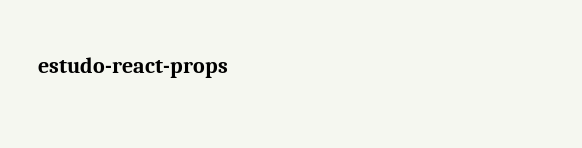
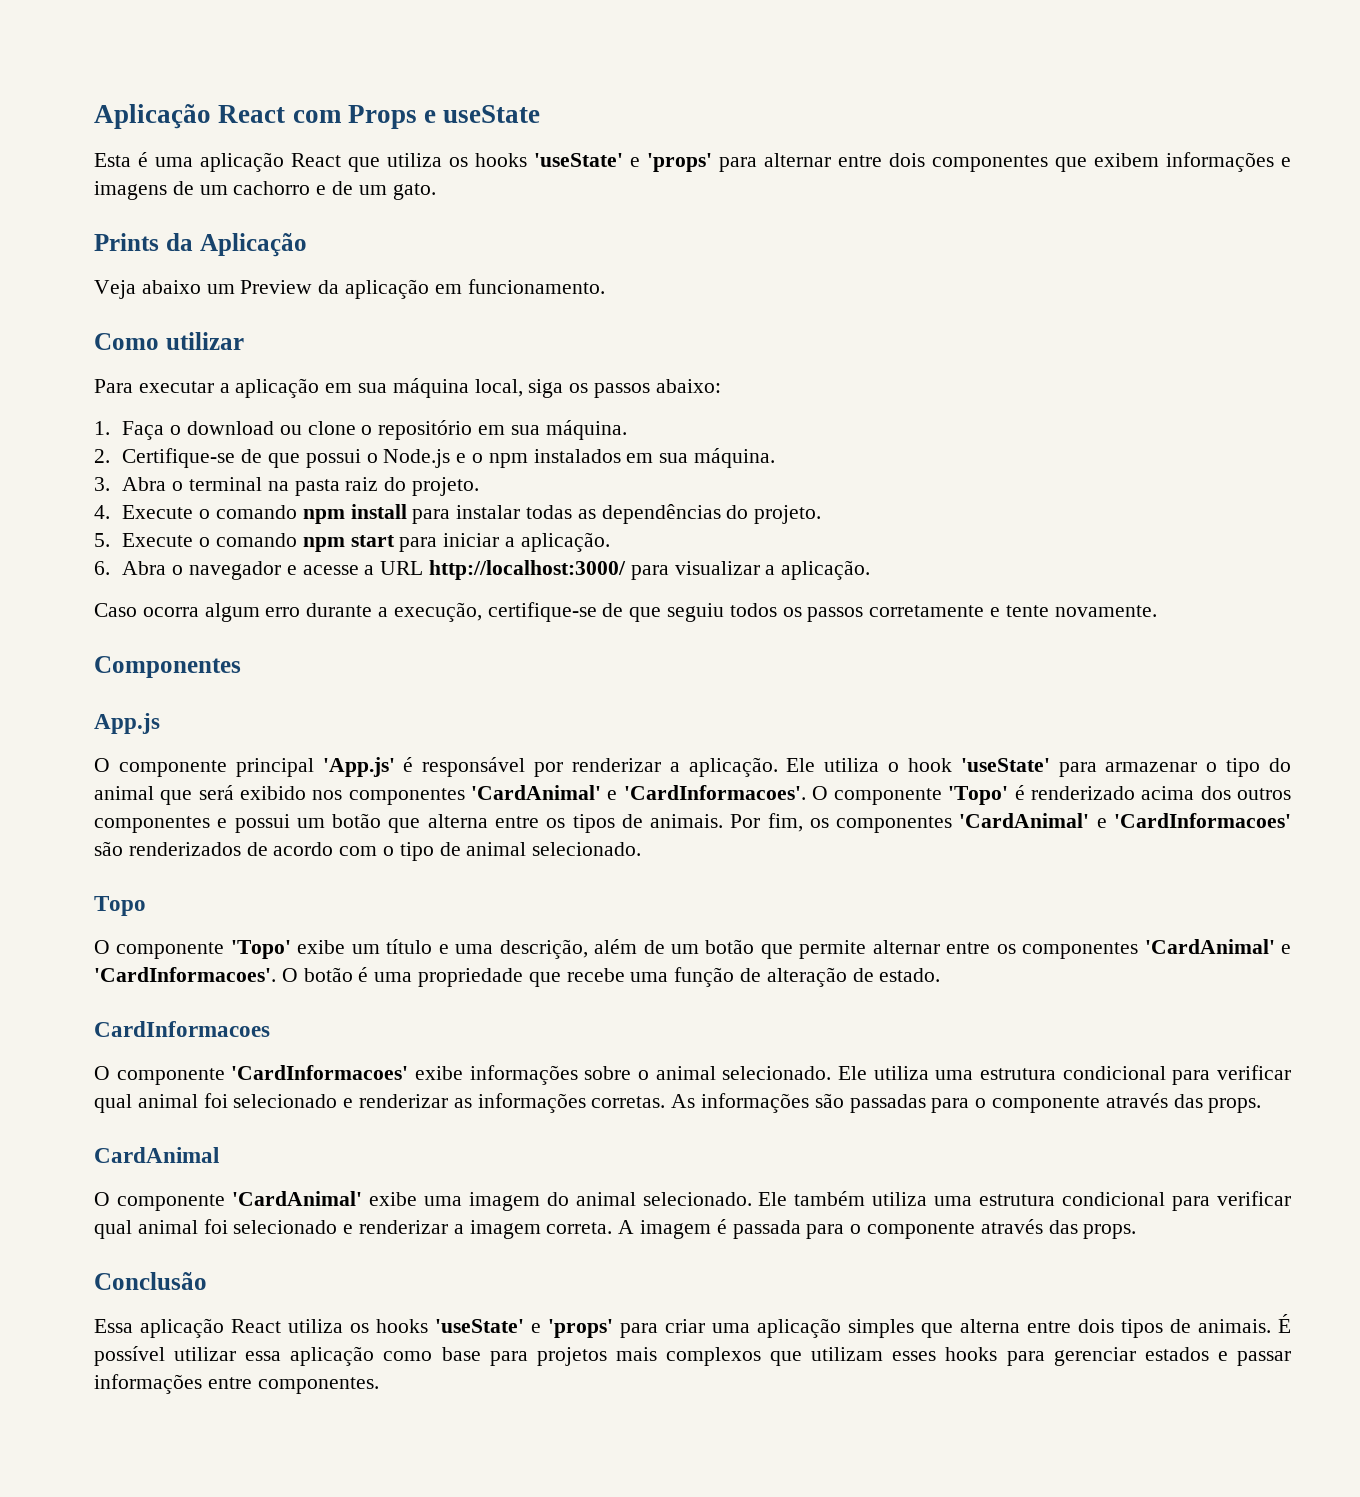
- estudo-react-props
+ Aplicação React com Props e useState
+ Esta é uma aplicação React que utiliza os hooks 'useState' e 'props' para alternar entre dois componentes que exibem informações e imagens de um cachorro e de um gato.
+ Prints da Aplicação
+ Veja abaixo um Preview da aplicação em funcionamento.
+ Como utilizar
+ Para executar a aplicação em sua máquina local, siga os passos abaixo:
+ 1. Faça o download ou clone o repositório em sua máquina.
+ 2. Certifique-se de que possui o Node.js e o npm instalados em sua máquina.
+ 3. Abra o terminal na pasta raiz do projeto.
+ 4. Execute o comando npm install para instalar todas as dependências do projeto.
+ 5. Execute o comando npm start para iniciar a aplicação.
+ 6. Abra o navegador e acesse a URL http://localhost:3000/ para visualizar a aplicação.
+ Caso ocorra algum erro durante a execução, certifique-se de que seguiu todos os passos corretamente e tente novamente.
+ Componentes
+ App.js
+ O componente principal 'App.js' é responsável por renderizar a aplicação. Ele utiliza o hook 'useState' para armazenar o tipo do animal que será exibido nos componentes 'CardAnimal' e 'CardInformacoes'. O componente 'Topo' é renderizado acima dos outros componentes e possui um botão que alterna entre os tipos de animais. Por fim, os componentes 'CardAnimal' e 'CardInformacoes' são renderizados de acordo com o tipo de animal selecionado.
+ Topo
+ O componente 'Topo' exibe um título e uma descrição, além de um botão que permite alternar entre os componentes 'CardAnimal' e 'CardInformacoes'. O botão é uma propriedade que recebe uma função de alteração de estado.
+ CardInformacoes
+ O componente 'CardInformacoes' exibe informações sobre o animal selecionado. Ele utiliza uma estrutura condicional para verificar qual animal foi selecionado e renderizar as informações corretas. As informações são passadas para o componente através das props.
+ CardAnimal
+ O componente 'CardAnimal' exibe uma imagem do animal selecionado. Ele também utiliza uma estrutura condicional para verificar qual animal foi selecionado e renderizar a imagem correta. A imagem é passada para o componente através das props.
+ Conclusão
+ Essa aplicação React utiliza os hooks 'useState' e 'props' para criar uma aplicação simples que alterna entre dois tipos de animais. É possível utilizar essa aplicação como base para projetos mais complexos que utilizam esses hooks para gerenciar estados e passar informações entre componentes.

